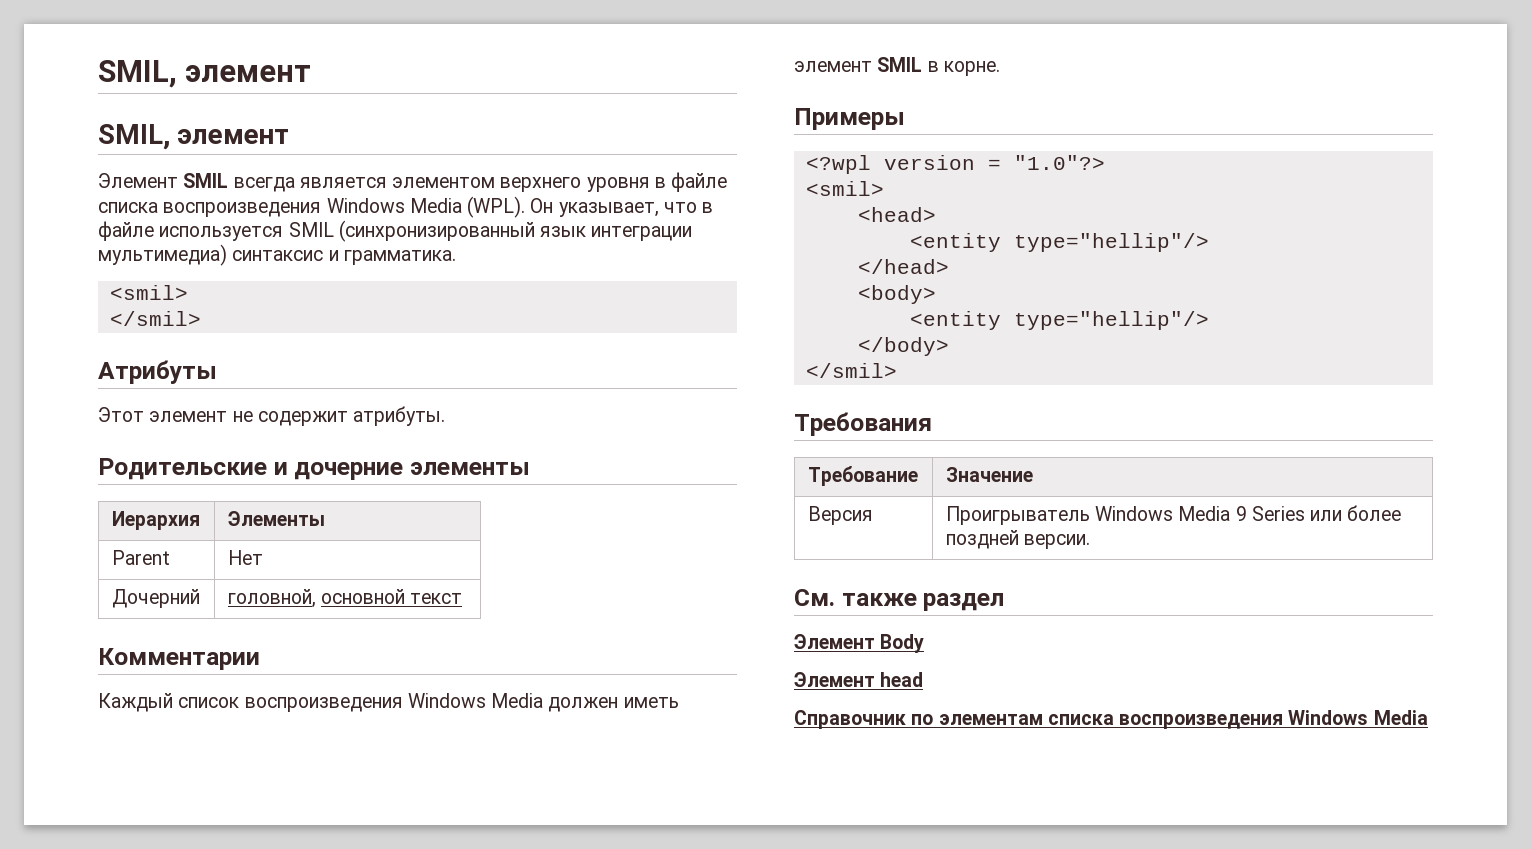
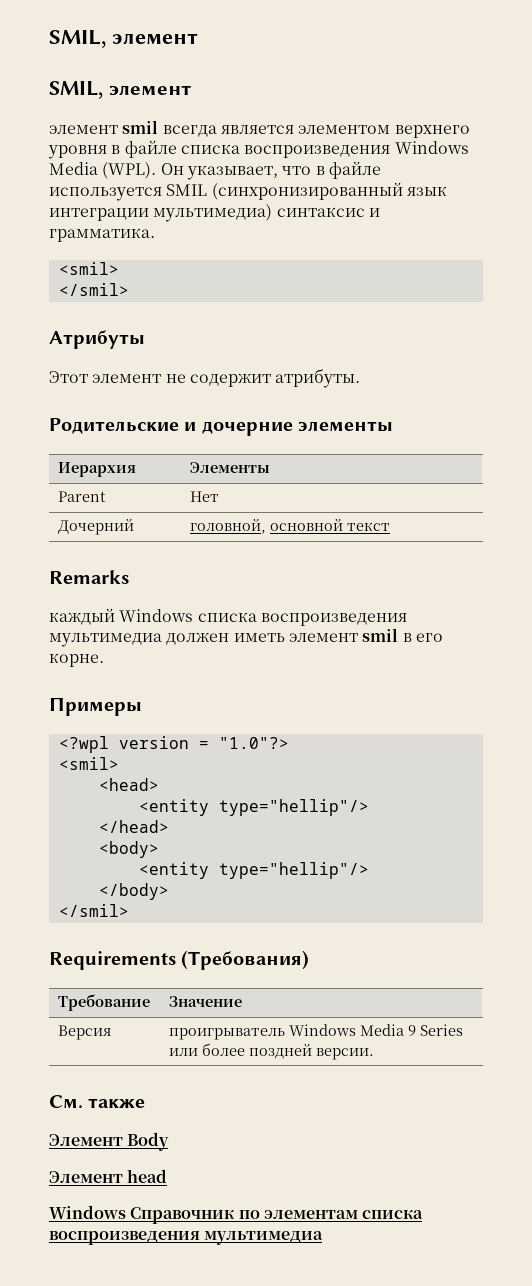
- Элемент SMIL всегда является элементом верхнего уровня в файле списка воспроизведения Windows Media (WPL).
+ элемент smil всегда является элементом верхнего уровня в файле списка воспроизведения Windows Media (WPL).
- Комментарии
- Каждый список воспроизведения Windows Media должен иметь элемент SMIL в корне.
+ Remarks
+ каждый Windows списка воспроизведения мультимедиа должен иметь элемент smil в его корне.
- Требования
+ Requirements (Требования)
- Версия | Проигрыватель Windows Media 9 Series или более поздней версии.
+ Версия | проигрыватель Windows Media 9 Series или более поздней версии.
- См. также раздел
+ См. также
- Справочник по элементам списка воспроизведения Windows Media
+ Windows Справочник по элементам списка воспроизведения мультимедиа

